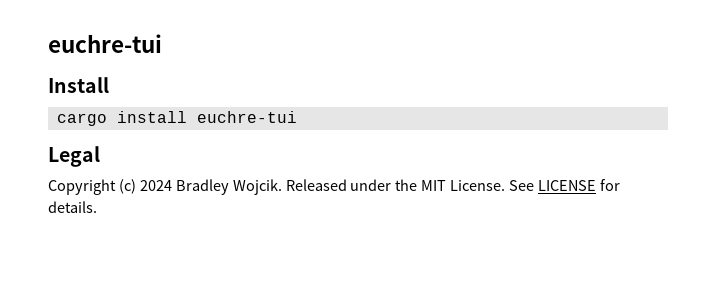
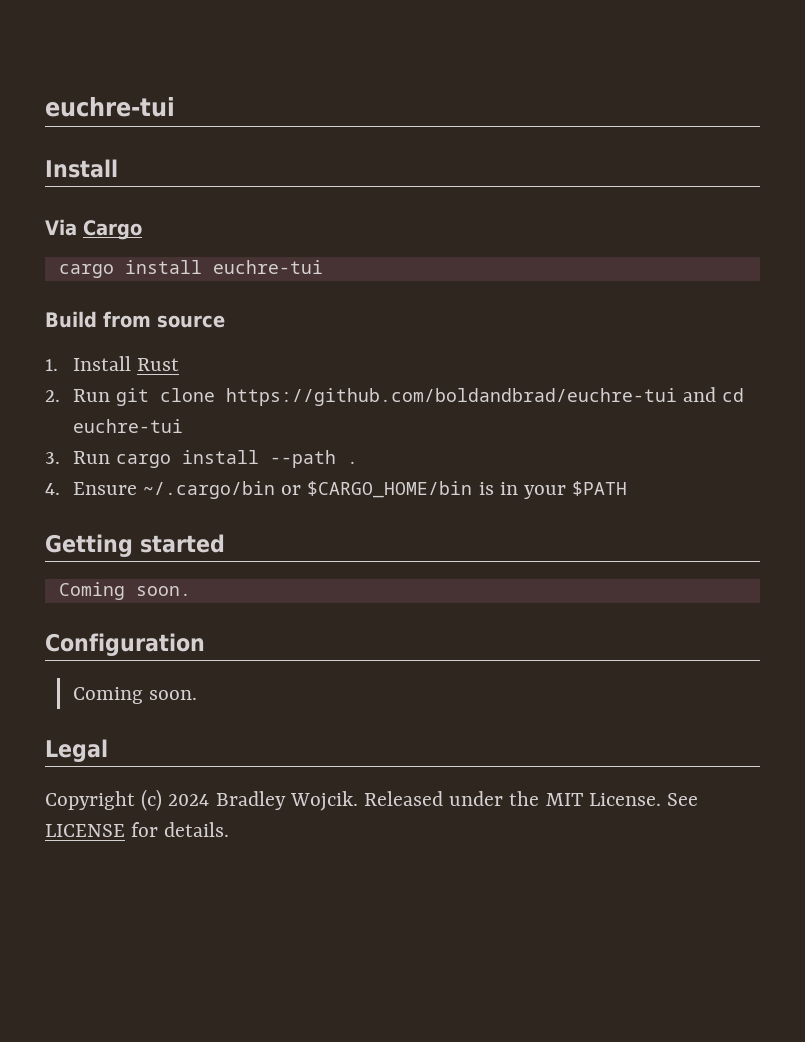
+ Via Cargo
+ Build from source
+ 1. Install Rust
+ 2. Run git clone https://github.com/boldandbrad/euchre-tui and cd euchre-tui
+ 3. Run cargo install --path .
+ 4. Ensure ~/.cargo/bin or $CARGO_HOME/bin is in your $PATH
+ Getting started
+ Coming soon.
+ Configuration
+ Coming soon.

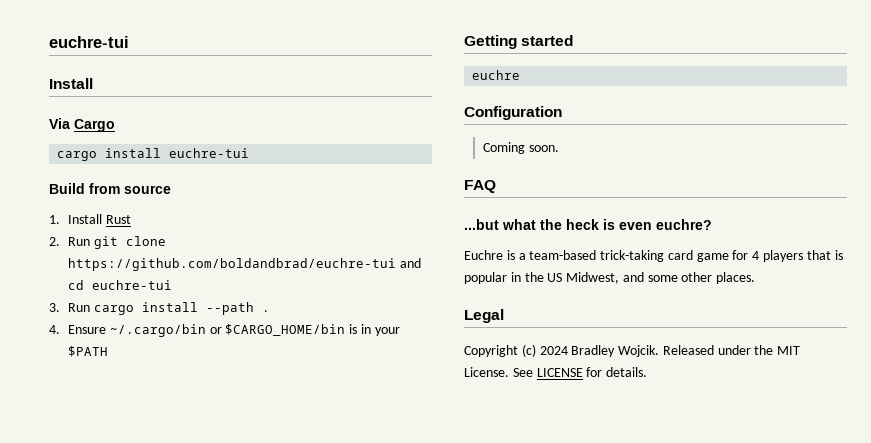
  Getting started
- Coming soon.
+ euchre
+ FAQ
+ ...but what the heck is even euchre?
+ Euchre is a team-based trick-taking card game for 4 players that is popular in the US Midwest, and some other places.

